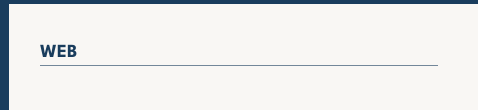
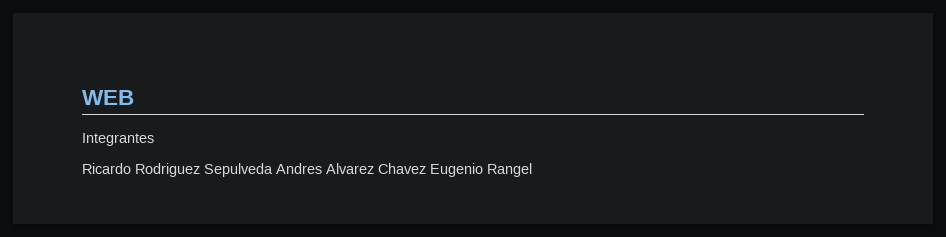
+ Integrantes
+ Ricardo Rodriguez Sepulveda Andres Alvarez Chavez Eugenio Rangel

